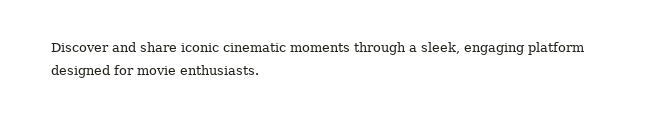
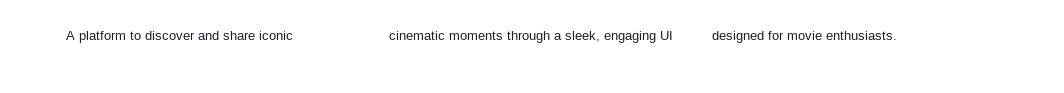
- Discover and share iconic cinematic moments through a sleek, engaging platform designed for movie enthusiasts.
+ A platform to discover and share iconic cinematic moments through a sleek, engaging UI designed for movie enthusiasts.

